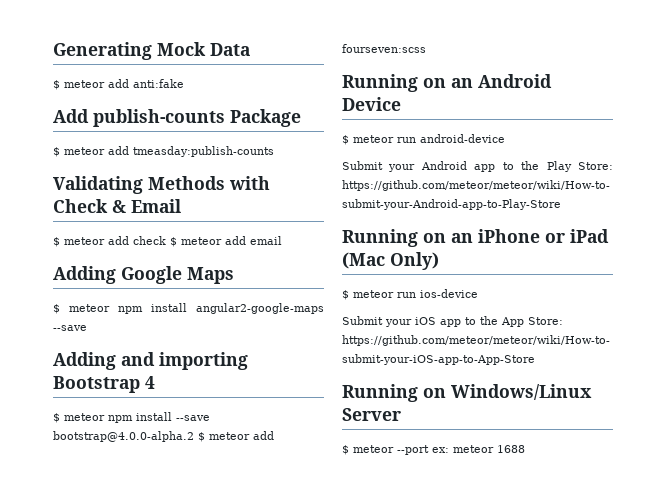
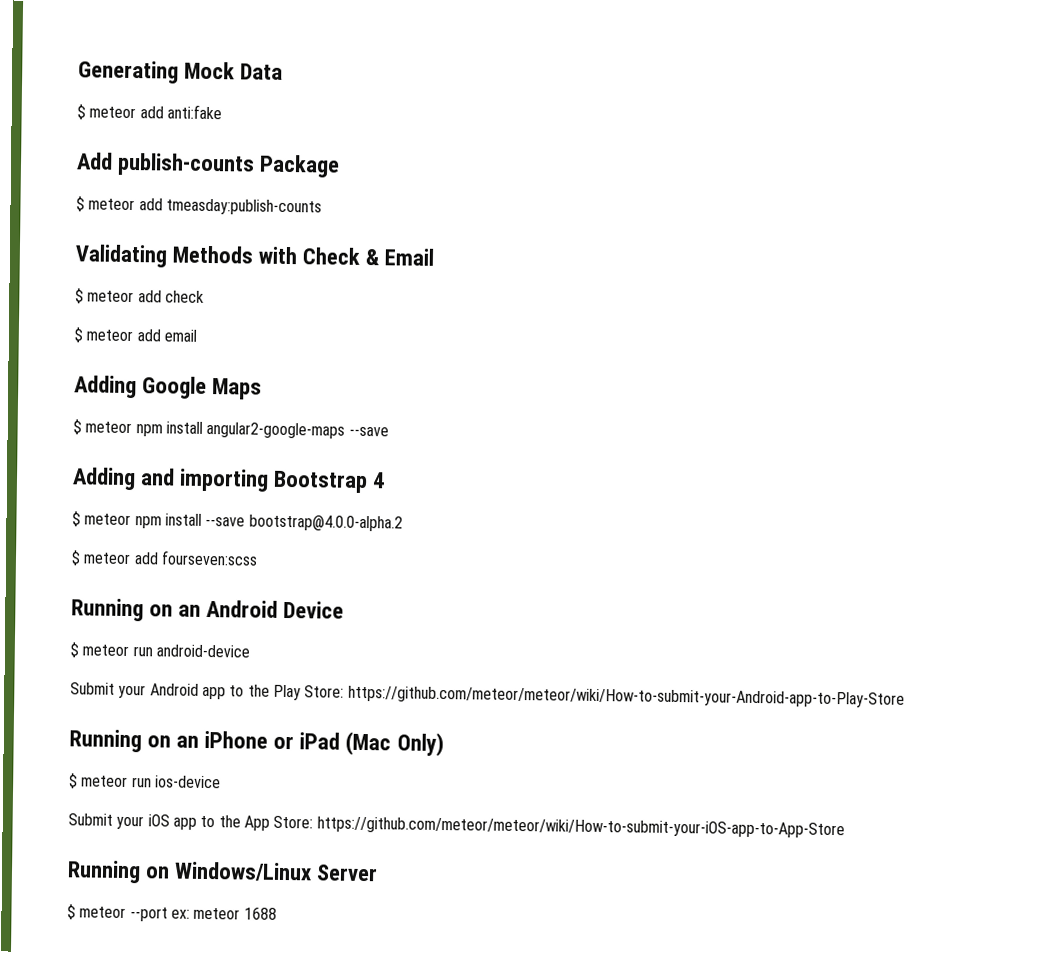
- $ meteor add check $ meteor add email
+ $ meteor add check
+ $ meteor add email
- $ meteor npm install --save bootstrap@4.0.0-alpha.2 $ meteor add fourseven:scss
+ $ meteor npm install --save bootstrap@4.0.0-alpha.2
+ $ meteor add fourseven:scss

